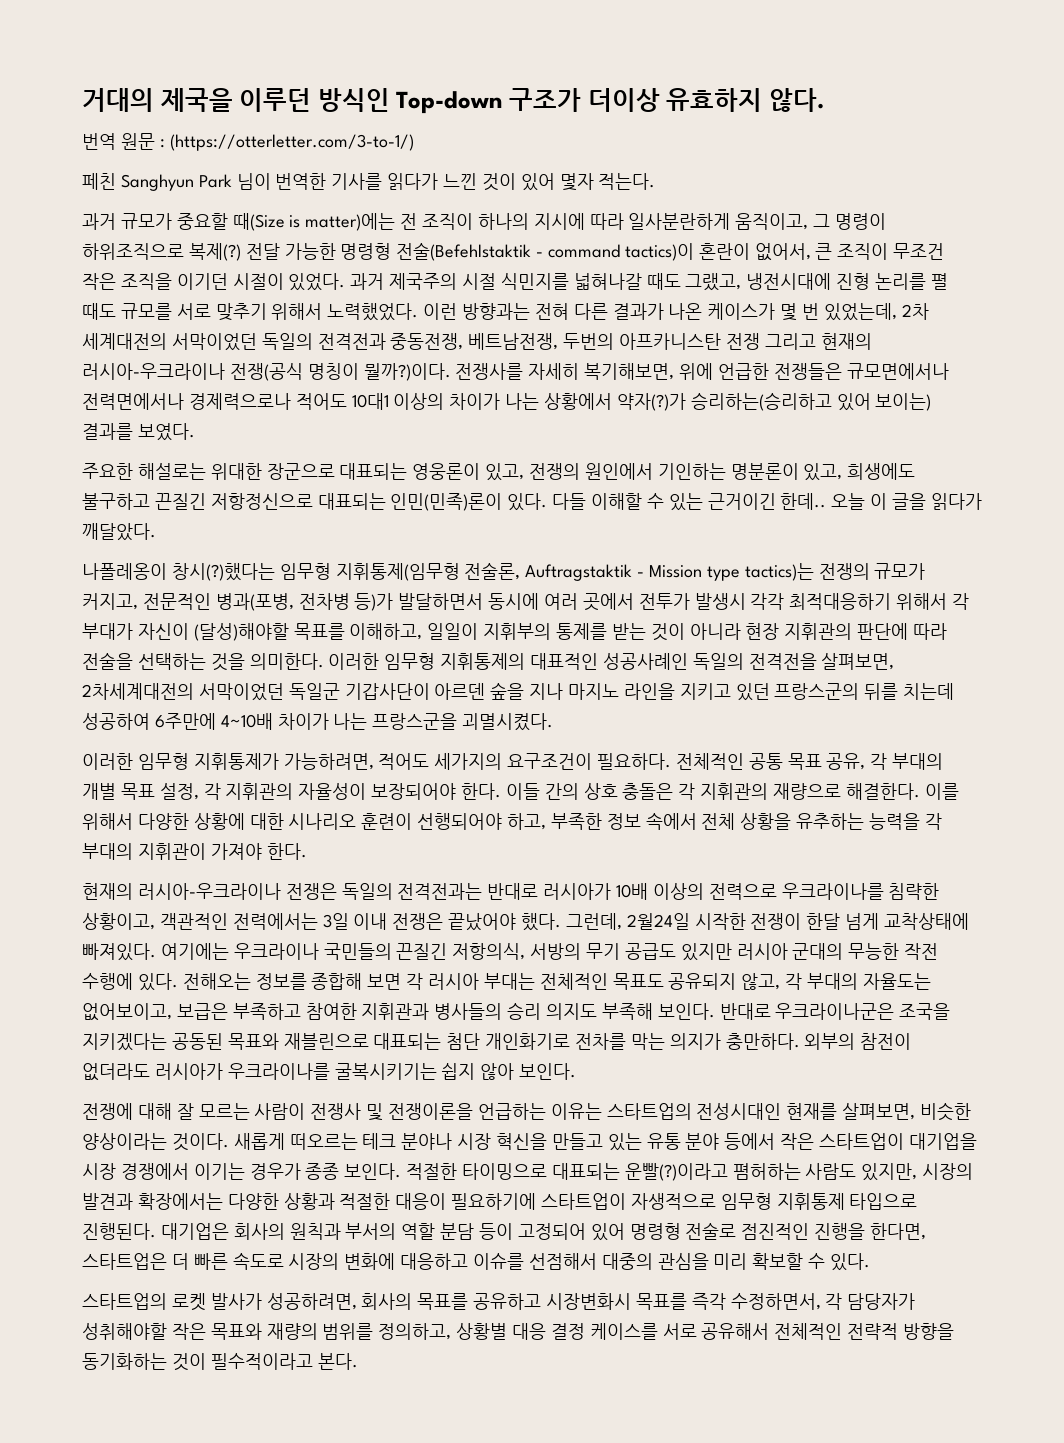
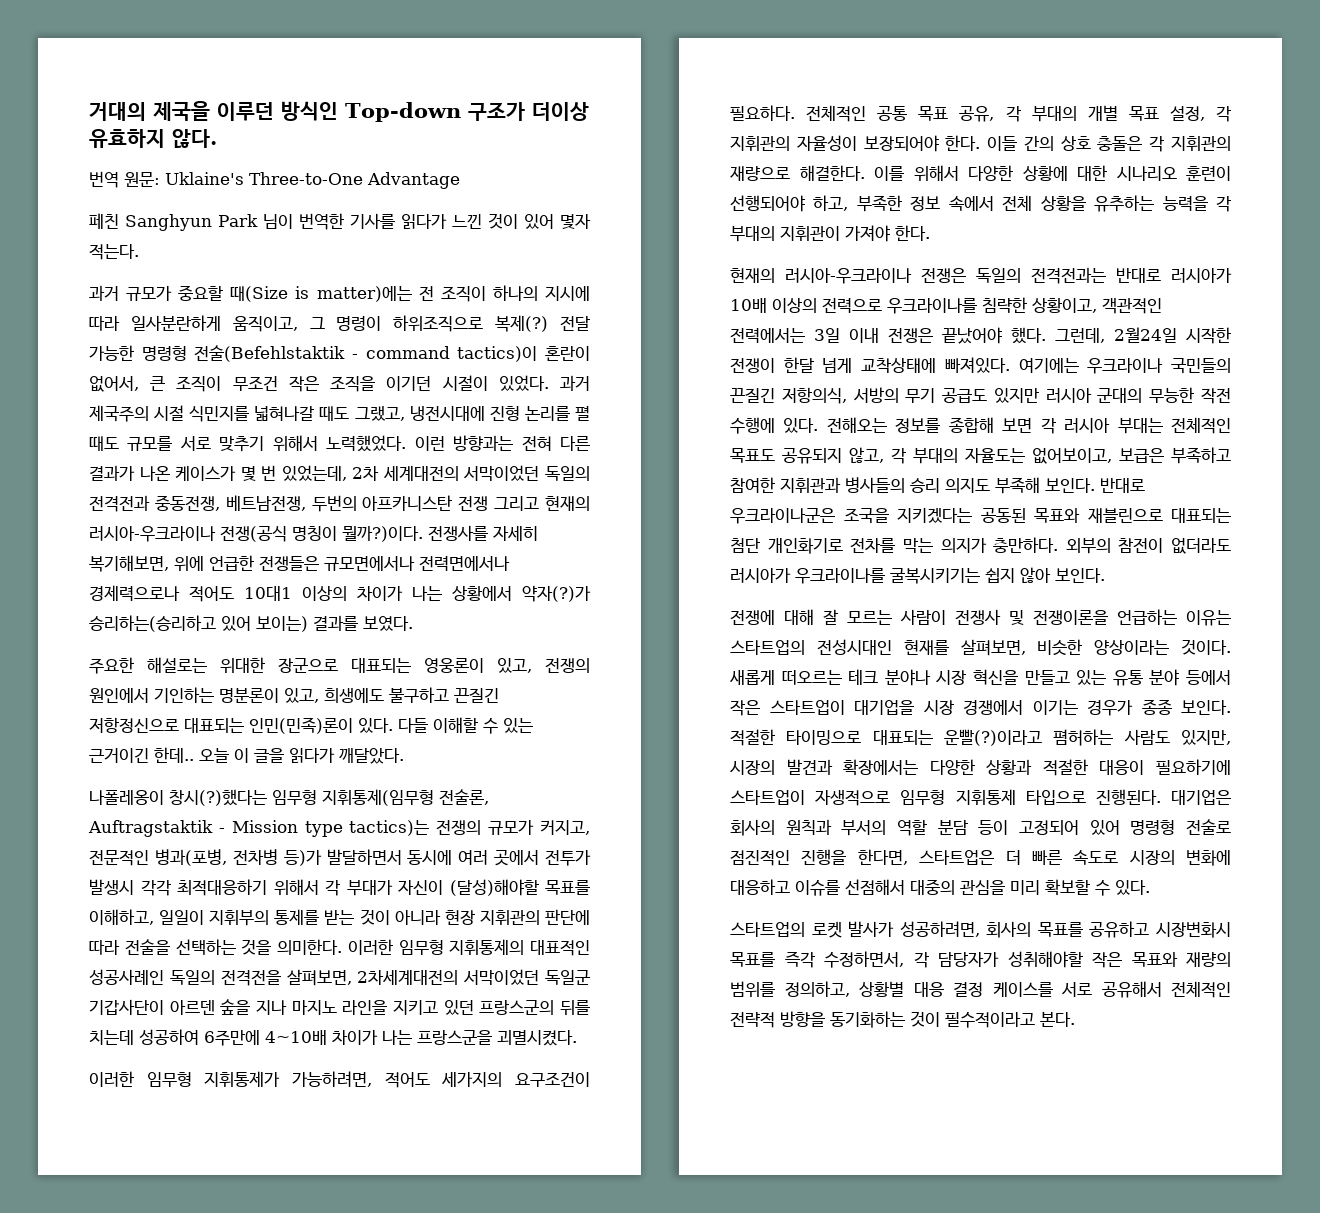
- 번역 원문 : (https://otterletter.com/3-to-1/)
+ 번역 원문: Uklaine's Three-to-One Advantage

